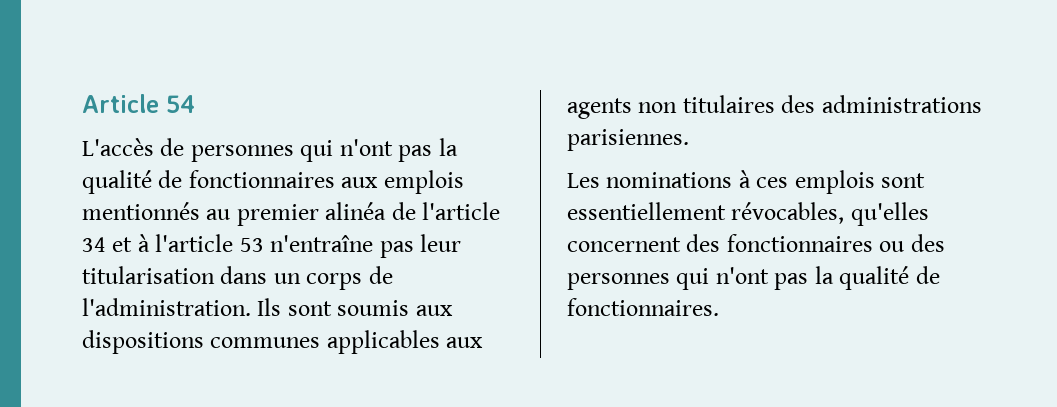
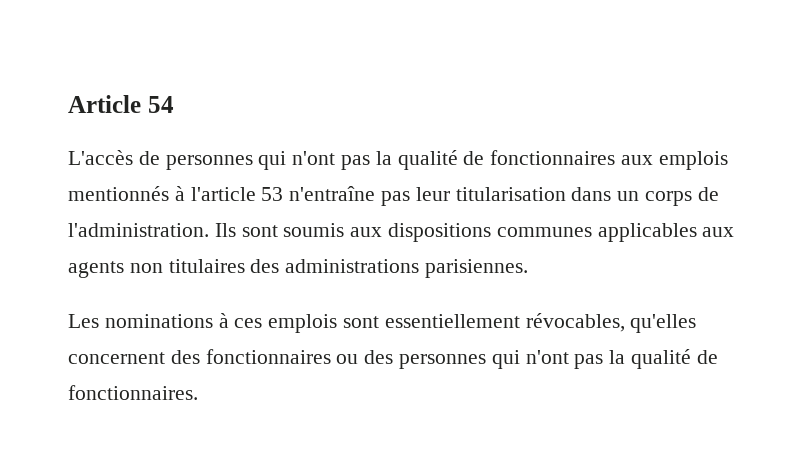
- L'accès de personnes qui n'ont pas la qualité de fonctionnaires aux emplois mentionnés au premier alinéa de l'article 34 et à l'article 53 n'entraîne pas leur titularisation dans un corps de l'administration.
+ L'accès de personnes qui n'ont pas la qualité de fonctionnaires aux emplois mentionnés à l'article 53 n'entraîne pas leur titularisation dans un corps de l'administration.

